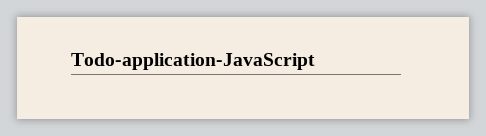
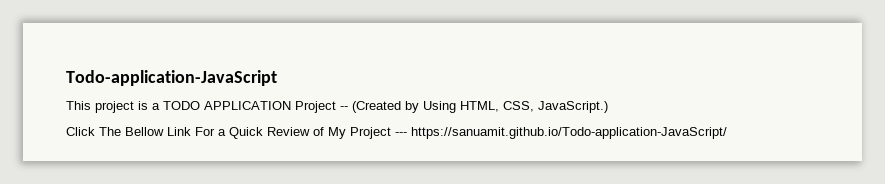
+ This project is a TODO APPLICATION Project -- (Created by Using HTML, CSS, JavaScript.)
+ Click The Bellow Link For a Quick Review of My Project --- https://sanuamit.github.io/Todo-application-JavaScript/

